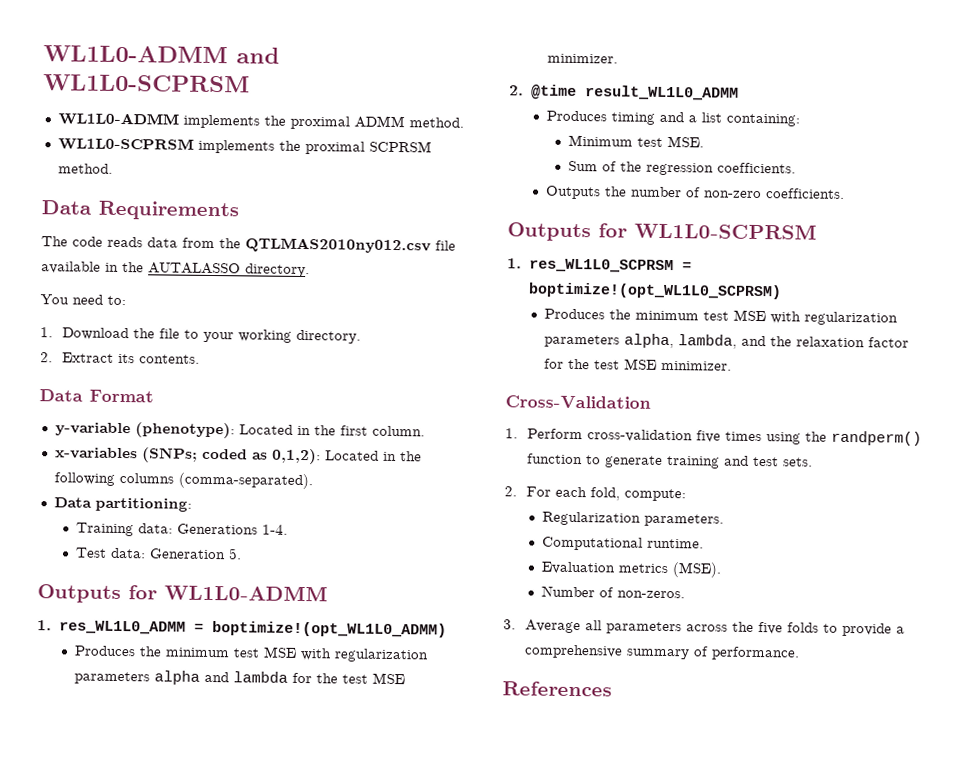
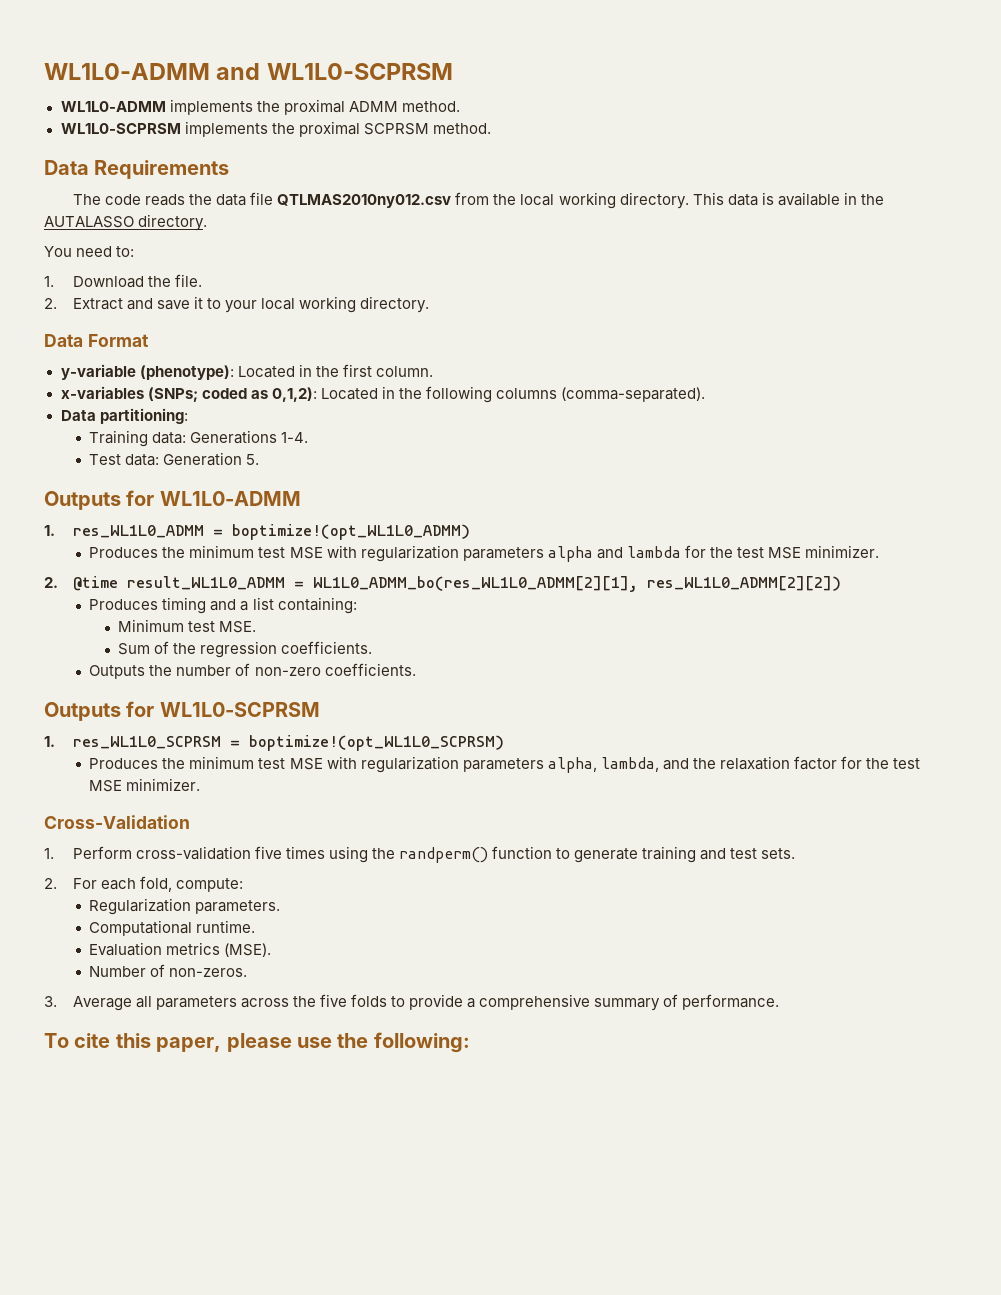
- The code reads data from the QTLMAS2010ny012.csv file available in the AUTALASSO directory.
+ The code reads the data file QTLMAS2010ny012.csv from the local working directory. This data is available in the AUTALASSO directory.
- 1. Download the file to your working directory.
- 2. Extract its contents.
+ 1. Download the file.
+ 2. Extract and save it to your local working directory.
- 2. @time result_WL1L0_ADMM
+ 2. @time result_WL1L0_ADMM = WL1L0_ADMM_bo(res_WL1L0_ADMM[2][1], res_WL1L0_ADMM[2][2])
- References
+ To cite this paper, please use the following:

